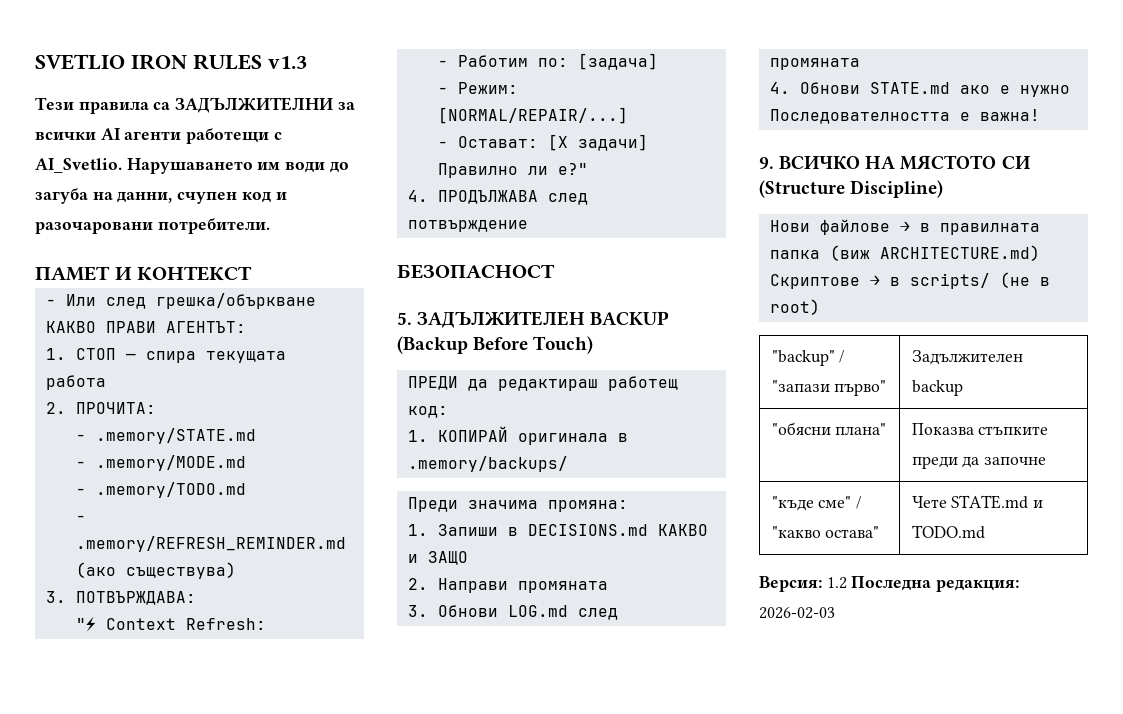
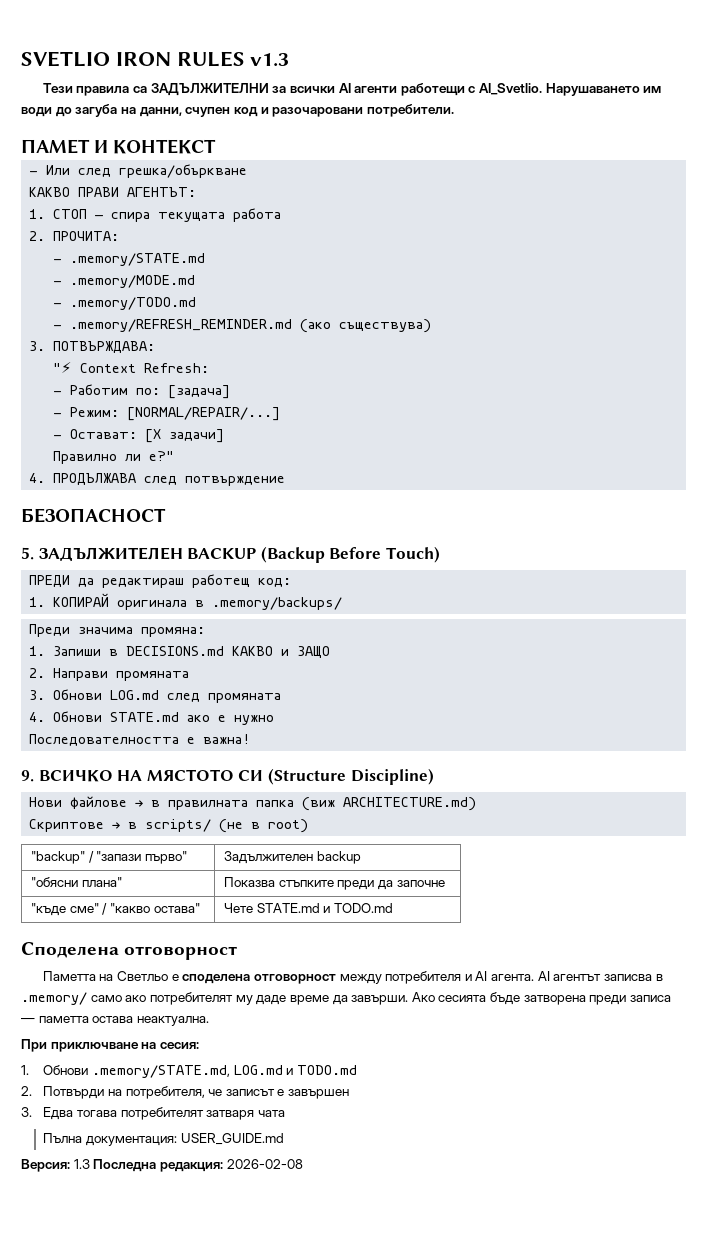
+ Споделена отговорност
+ Паметта на Светльо е споделена отговорност между потребителя и AI агента. AI агентът записва в .memory/ само ако потребителят му даде време да завърши. Ако сесията бъде затворена преди записа — паметта остава неактуална.
+ При приключване на сесия:
+ 1. Обнови .memory/STATE.md, LOG.md и TODO.md
+ 2. Потвърди на потребителя, че записът е завършен
+ 3. Едва тогава потребителят затваря чата
+ Пълна документация: USER_GUIDE.md
- Версия: 1.2 Последна редакция: 2026-02-03
+ Версия: 1.3 Последна редакция: 2026-02-08

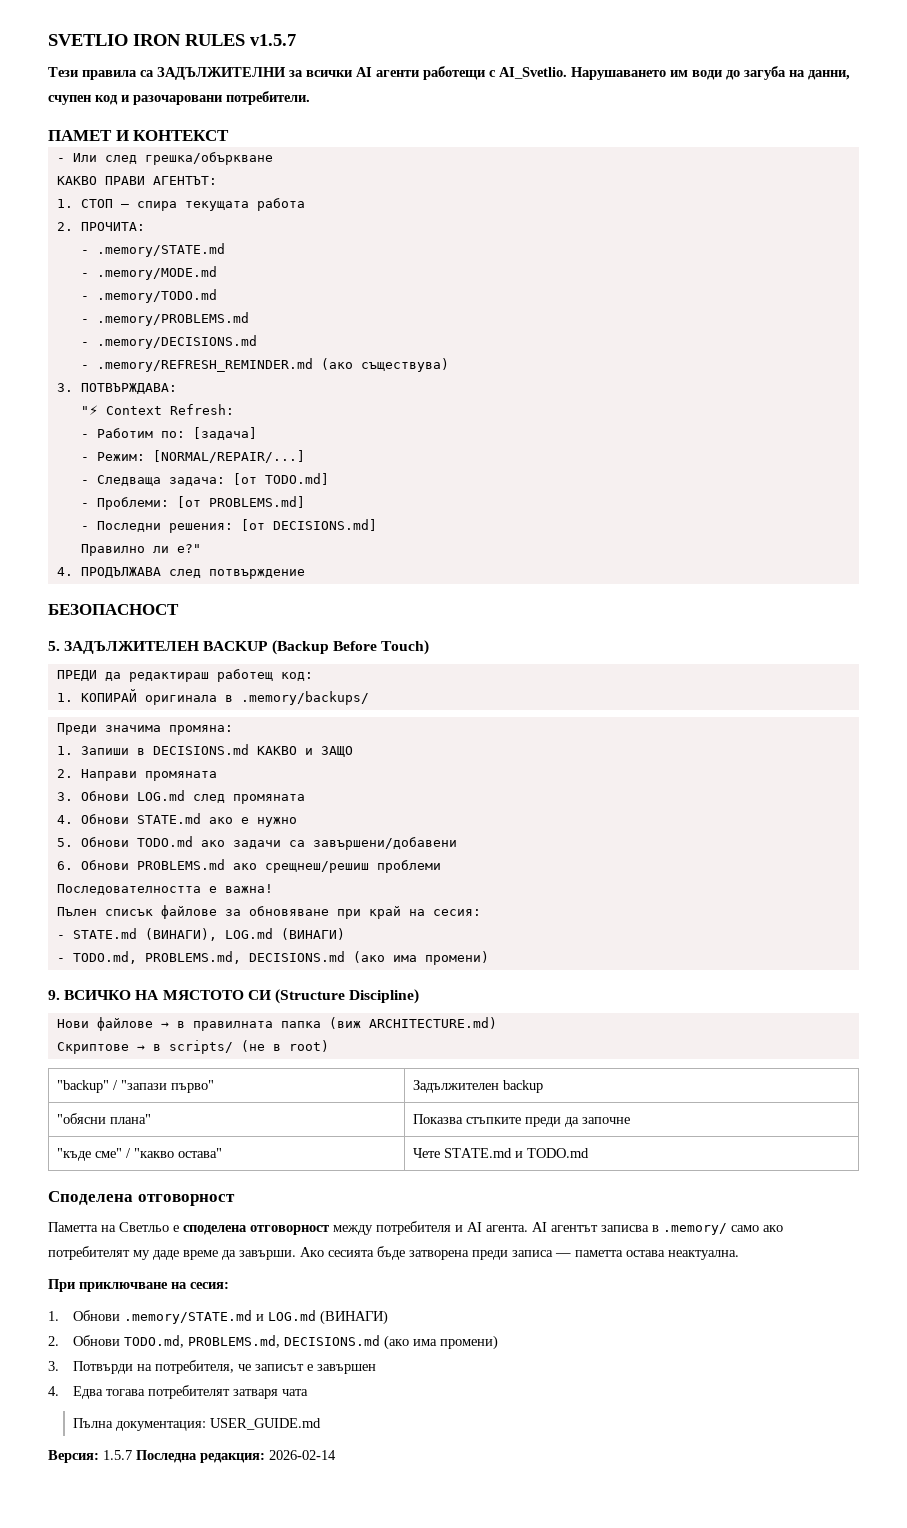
- SVETLIO IRON RULES v1.3
+ SVETLIO IRON RULES v1.5.7
+ - .memory/PROBLEMS.md
+ - .memory/DECISIONS.md
- - Остават: [X задачи]
+ - Следваща задача: [от TODO.md]
+ - Проблеми: [от PROBLEMS.md]
+ - Последни решения: [от DECISIONS.md]
+ 5. Обнови TODO.md ако задачи са завършени/добавени
+ 6. Обнови PROBLEMS.md ако срещнеш/решиш проблеми
  Последователността е важна!
+ Пълен списък файлове за обновяване при край на сесия:
+ - STATE.md (ВИНАГИ), LOG.md (ВИНАГИ)
+ - TODO.md, PROBLEMS.md, DECISIONS.md (ако има промени)
- 1. Обнови .memory/STATE.md, LOG.md и TODO.md
- 2. Потвърди на потребителя, че записът е завършен
+ 1. Обнови .memory/STATE.md и LOG.md (ВИНАГИ)
+ 2. Обнови TODO.md, PROBLEMS.md, DECISIONS.md (ако има промени)
+ 3. Потвърди на потребителя, че записът е завършен
- 3. Едва тогава потребителят затваря чата
+ 4. Едва тогава потребителят затваря чата
- Версия: 1.3 Последна редакция: 2026-02-08
+ Версия: 1.5.7 Последна редакция: 2026-02-14

